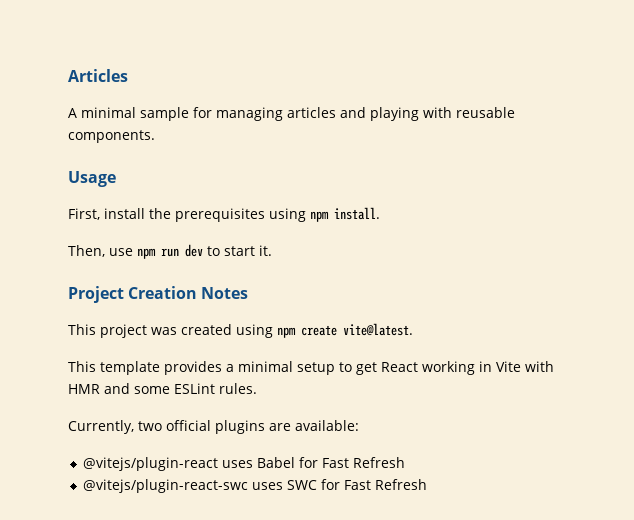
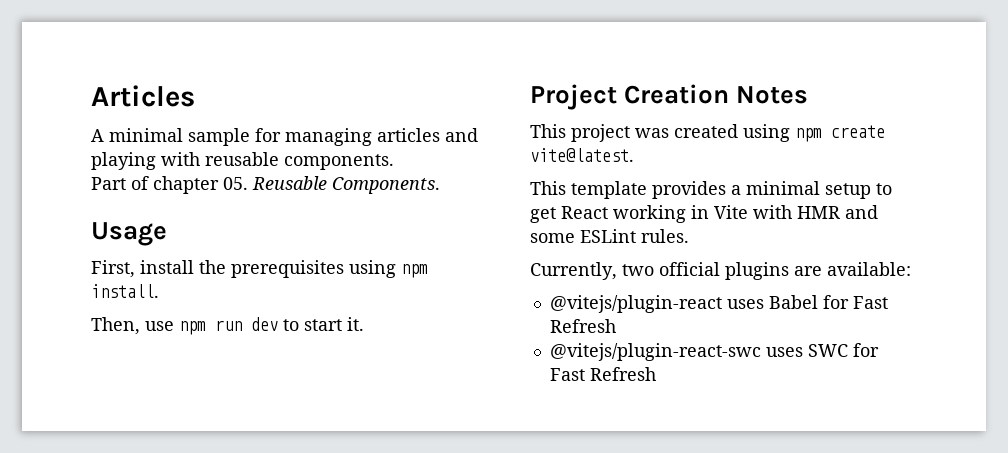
+ Part of chapter 05. Reusable Components.

